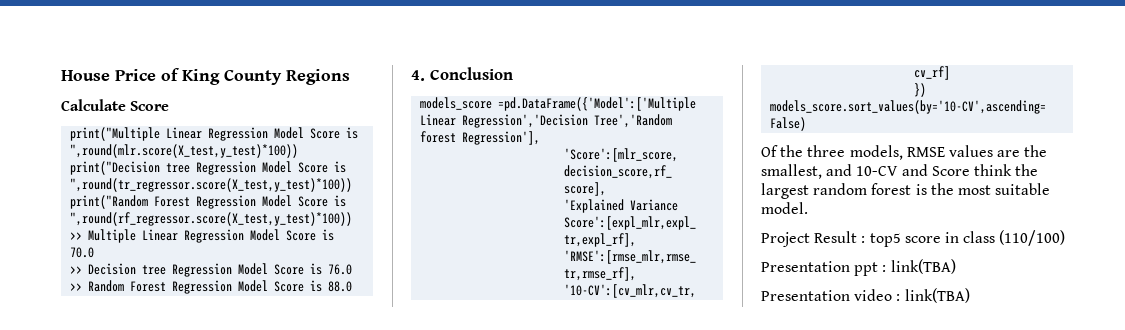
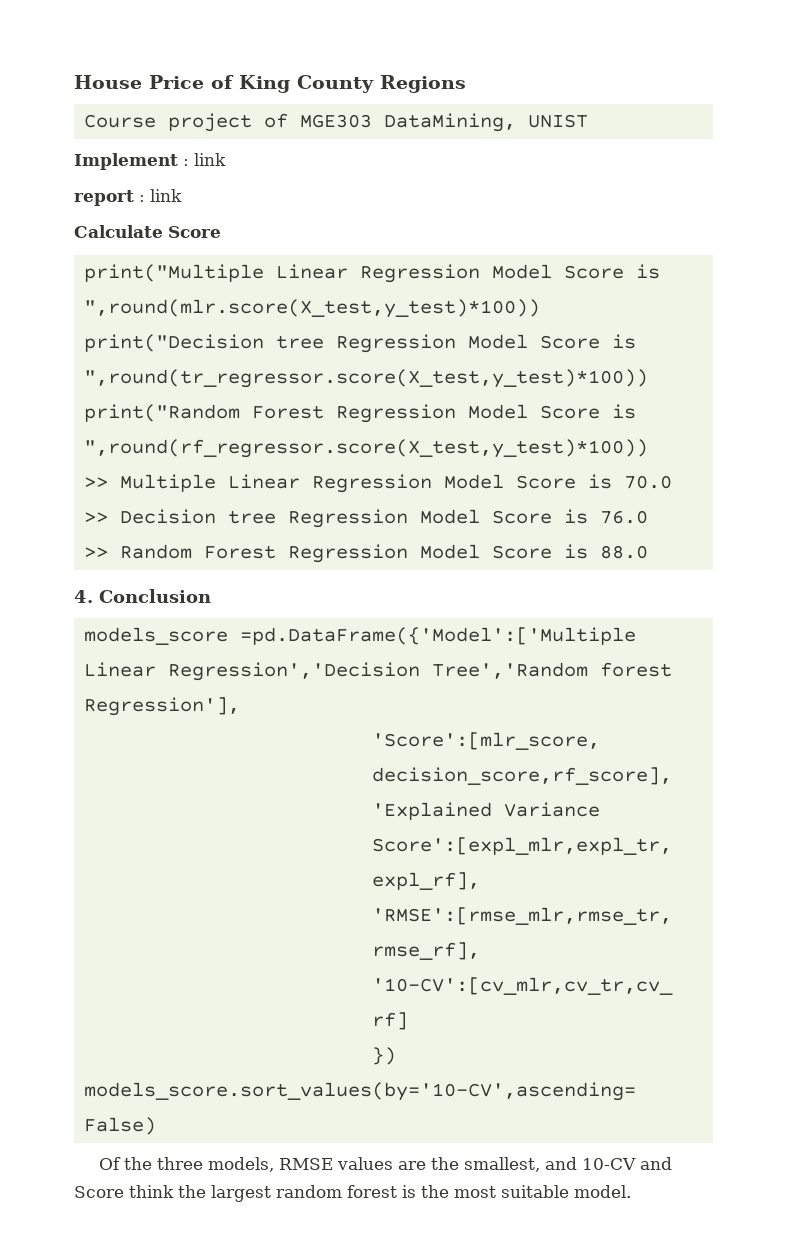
+ Course project of MGE303 DataMining, UNIST
+ Implement : link
+ report : link
- Project Result : top5 score in class (110/100)
- Presentation ppt : link(TBA)
- Presentation video : link(TBA)

